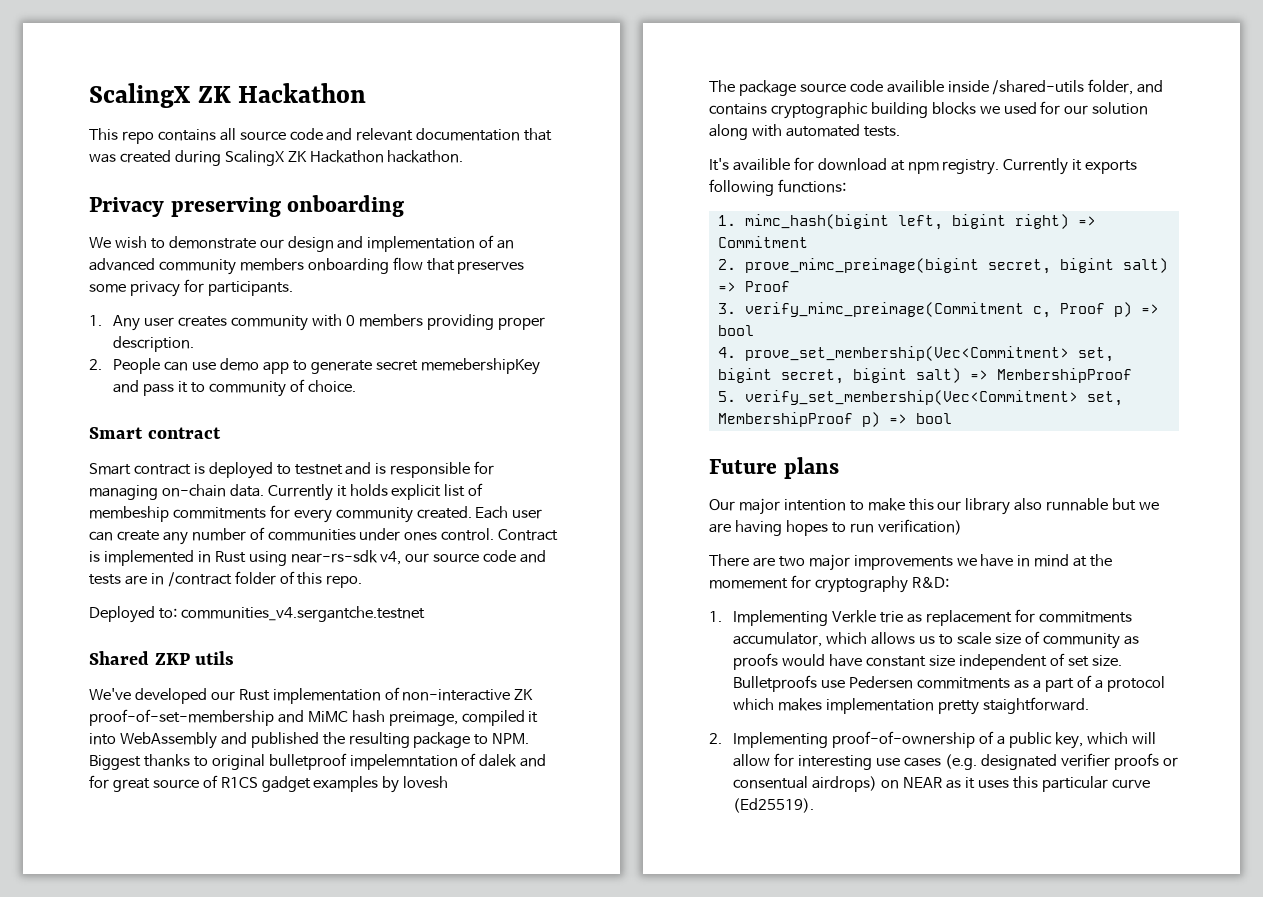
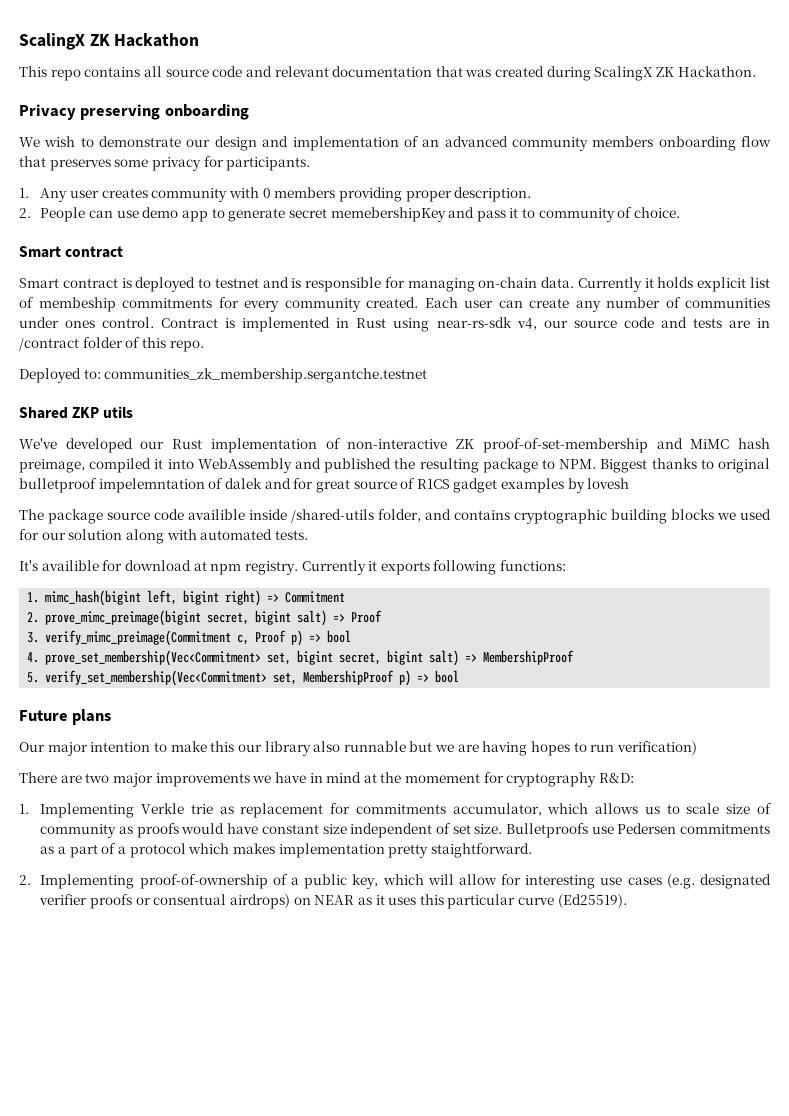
- This repo contains all source code and relevant documentation that was created during ScalingX ZK Hackathon hackathon.
+ This repo contains all source code and relevant documentation that was created during ScalingX ZK Hackathon.
- Deployed to: communities_v4.sergantche.testnet
+ Deployed to: communities_zk_membership.sergantche.testnet

